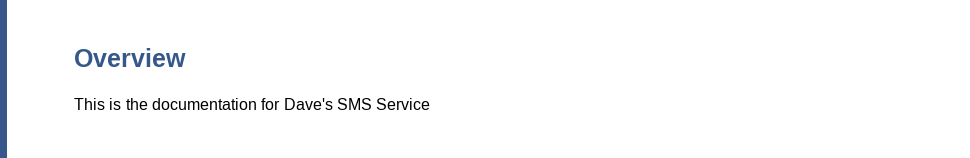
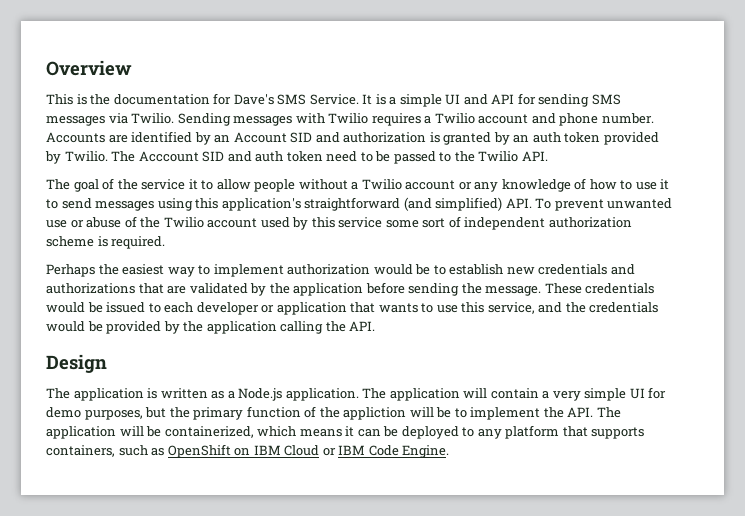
- This is the documentation for Dave's SMS Service
+ This is the documentation for Dave's SMS Service. It is a simple UI and API for sending SMS messages via Twilio. Sending messages with Twilio requires a Twilio account and phone number. Accounts are identified by an Account SID and authorization is granted by an auth token provided by Twilio. The Acccount SID and auth token need to be passed to the Twilio API.
+ The goal of the service it to allow people without a Twilio account or any knowledge of how to use it to send messages using this application's straightforward (and simplified) API. To prevent unwanted use or abuse of the Twilio account used by this service some sort of independent authorization scheme is required.
+ Perhaps the easiest way to implement authorization would be to establish new credentials and authorizations that are validated by the application before sending the message. These credentials would be issued to each developer or application that wants to use this service, and the credentials would be provided by the application calling the API.
+ Design
+ The application is written as a Node.js application. The application will contain a very simple UI for demo purposes, but the primary function of the appliction will be to implement the API. The application will be containerized, which means it can be deployed to any platform that supports containers, such as OpenShift on IBM Cloud or IBM Code Engine.

